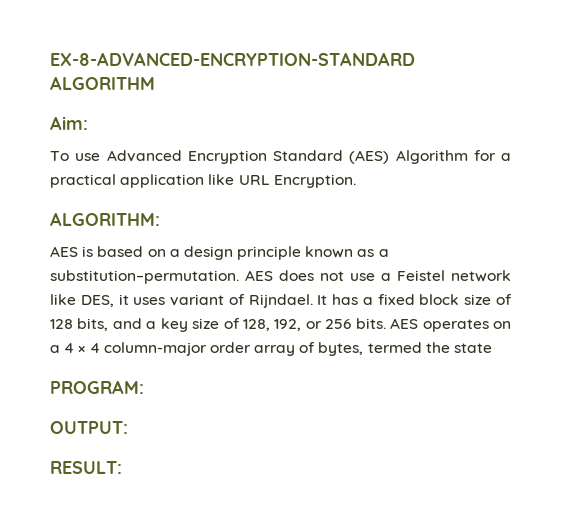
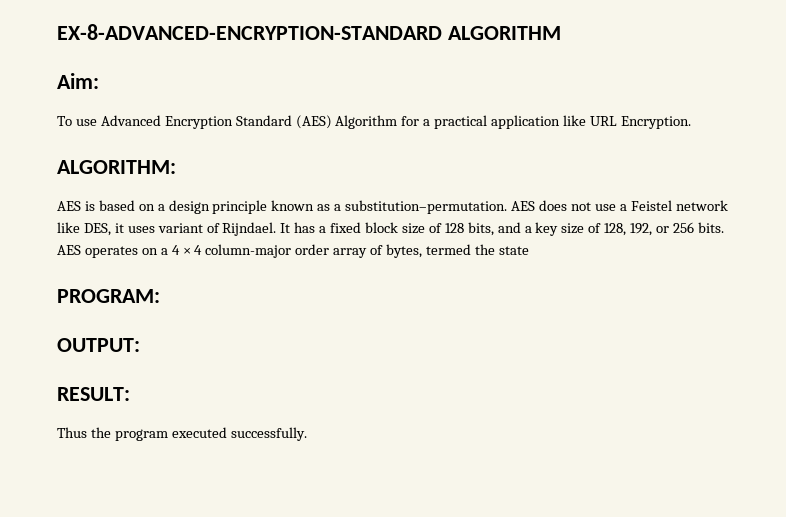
+ Thus the program executed successfully.

